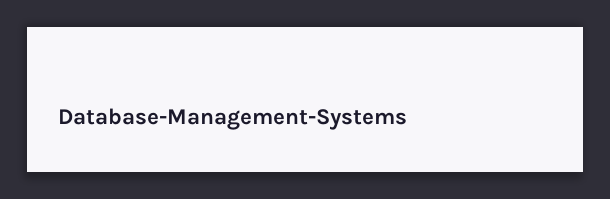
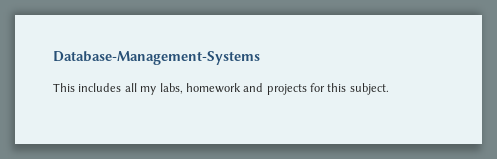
+ This includes all my labs, homework and projects for this subject.

